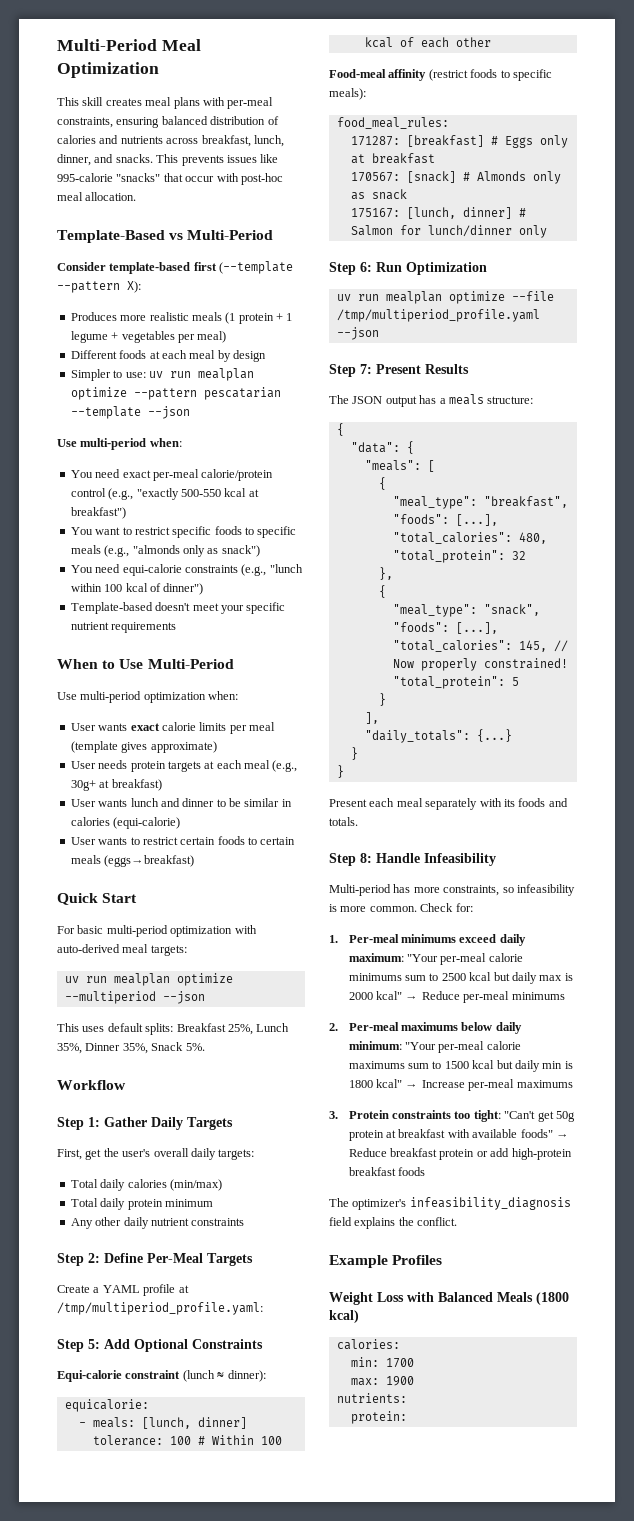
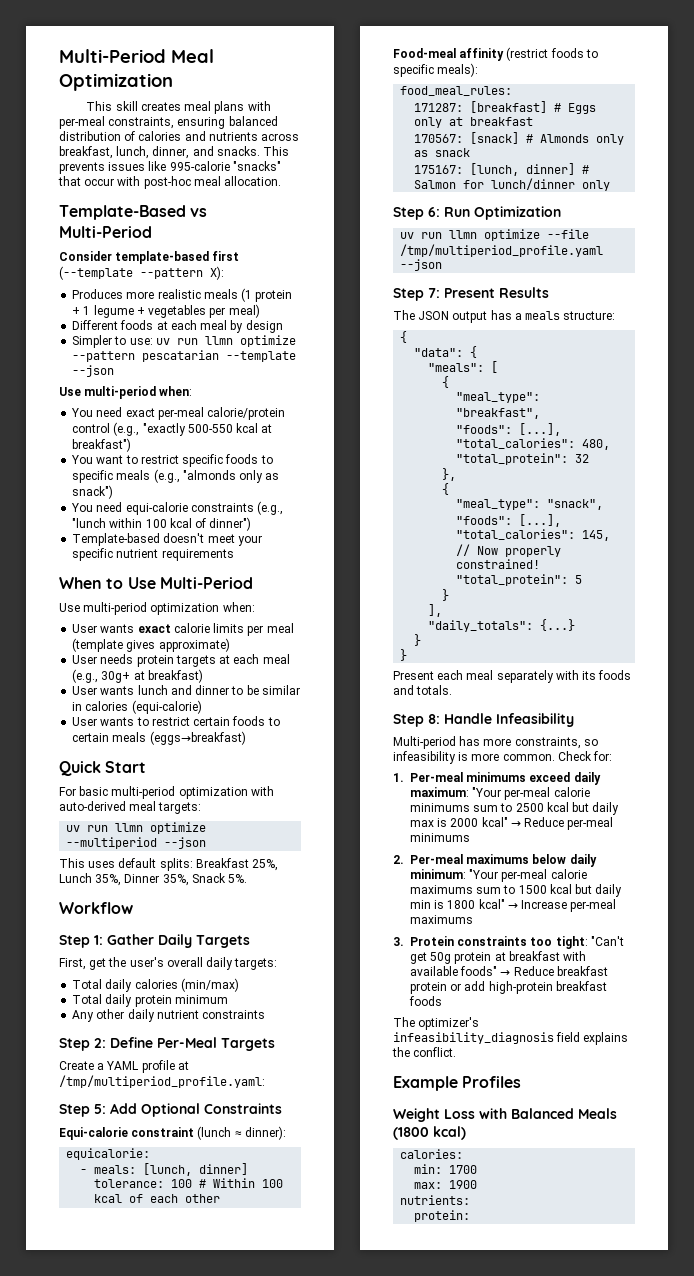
- Simpler to use: uv run mealplan optimize --pattern pescatarian --template --json
+ Simpler to use: uv run llmn optimize --pattern pescatarian --template --json
- uv run mealplan optimize --multiperiod --json
+ uv run llmn optimize --multiperiod --json
- uv run mealplan optimize --file /tmp/multiperiod_profile.yaml --json
+ uv run llmn optimize --file /tmp/multiperiod_profile.yaml --json

